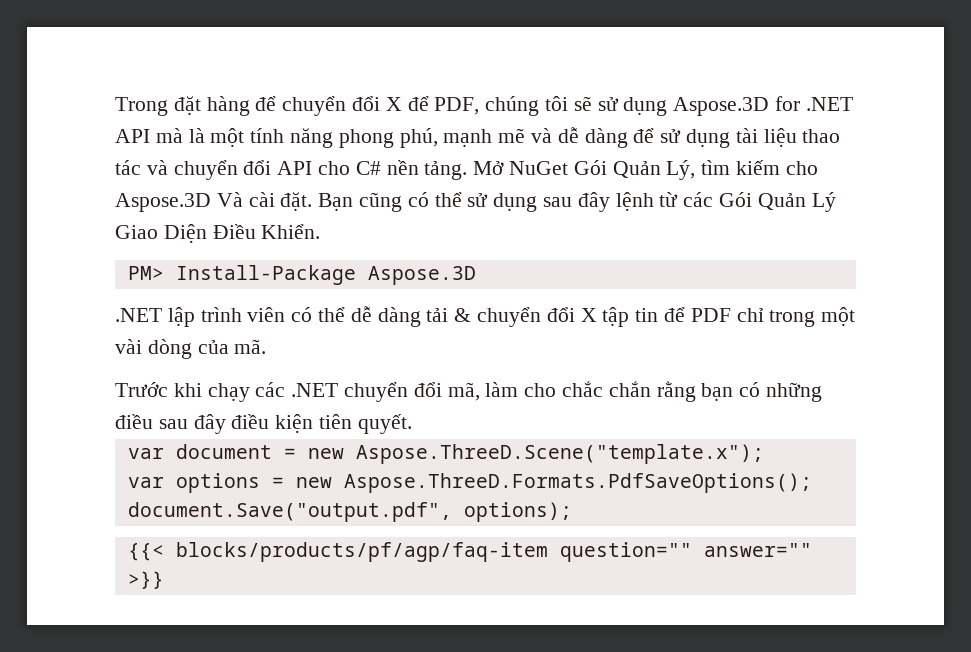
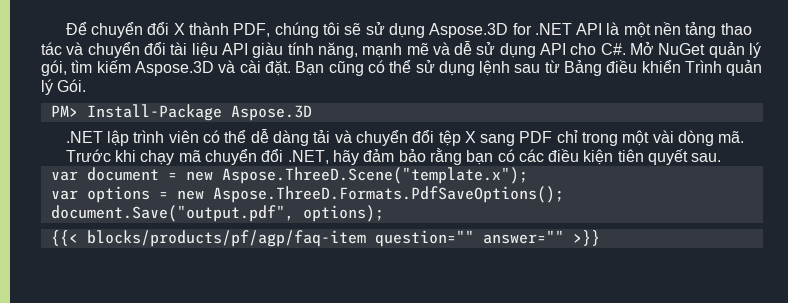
- Trong đặt hàng để chuyển đổi X để PDF, chúng tôi sẽ sử dụng Aspose.3D for .NET API mà là một tính năng phong phú, mạnh mẽ và dễ dàng để sử dụng tài liệu thao tác và chuyển đổi API cho C# nền tảng. Mở NuGet Gói Quản Lý, tìm kiếm cho Aspose.3D Và cài đặt.
+ Để chuyển đổi X thành PDF, chúng tôi sẽ sử dụng Aspose.3D for .NET API là một nền tảng thao tác và chuyển đổi tài liệu API giàu tính năng, mạnh mẽ và dễ sử dụng API cho C#. Mở NuGet quản lý gói, tìm kiếm Aspose.3D và cài đặt.
- Bạn cũng có thể sử dụng sau đây lệnh từ các Gói Quản Lý Giao Diện Điều Khiển.
+ Bạn cũng có thể sử dụng lệnh sau từ Bảng điều khiển Trình quản lý Gói.
- .NET lập trình viên có thể dễ dàng tải & chuyển đổi X tập tin để PDF chỉ trong một vài dòng của mã.
+ .NET lập trình viên có thể dễ dàng tải và chuyển đổi tệp X sang PDF chỉ trong một vài dòng mã.
- Trước khi chạy các .NET chuyển đổi mã, làm cho chắc chắn rằng bạn có những điều sau đây điều kiện tiên quyết.
+ Trước khi chạy mã chuyển đổi .NET, hãy đảm bảo rằng bạn có các điều kiện tiên quyết sau.

